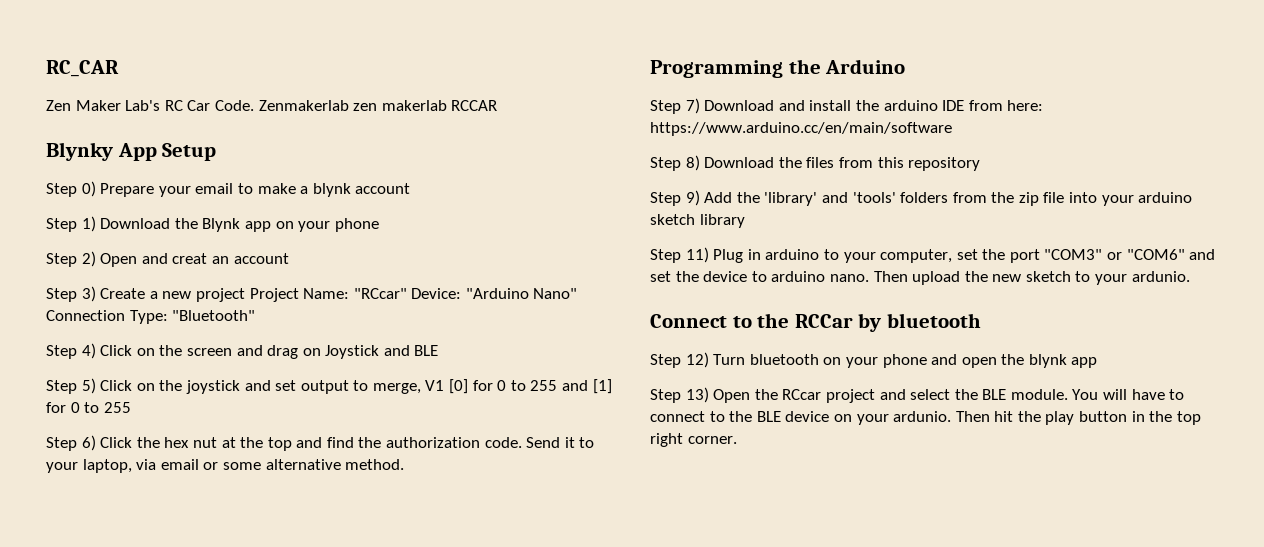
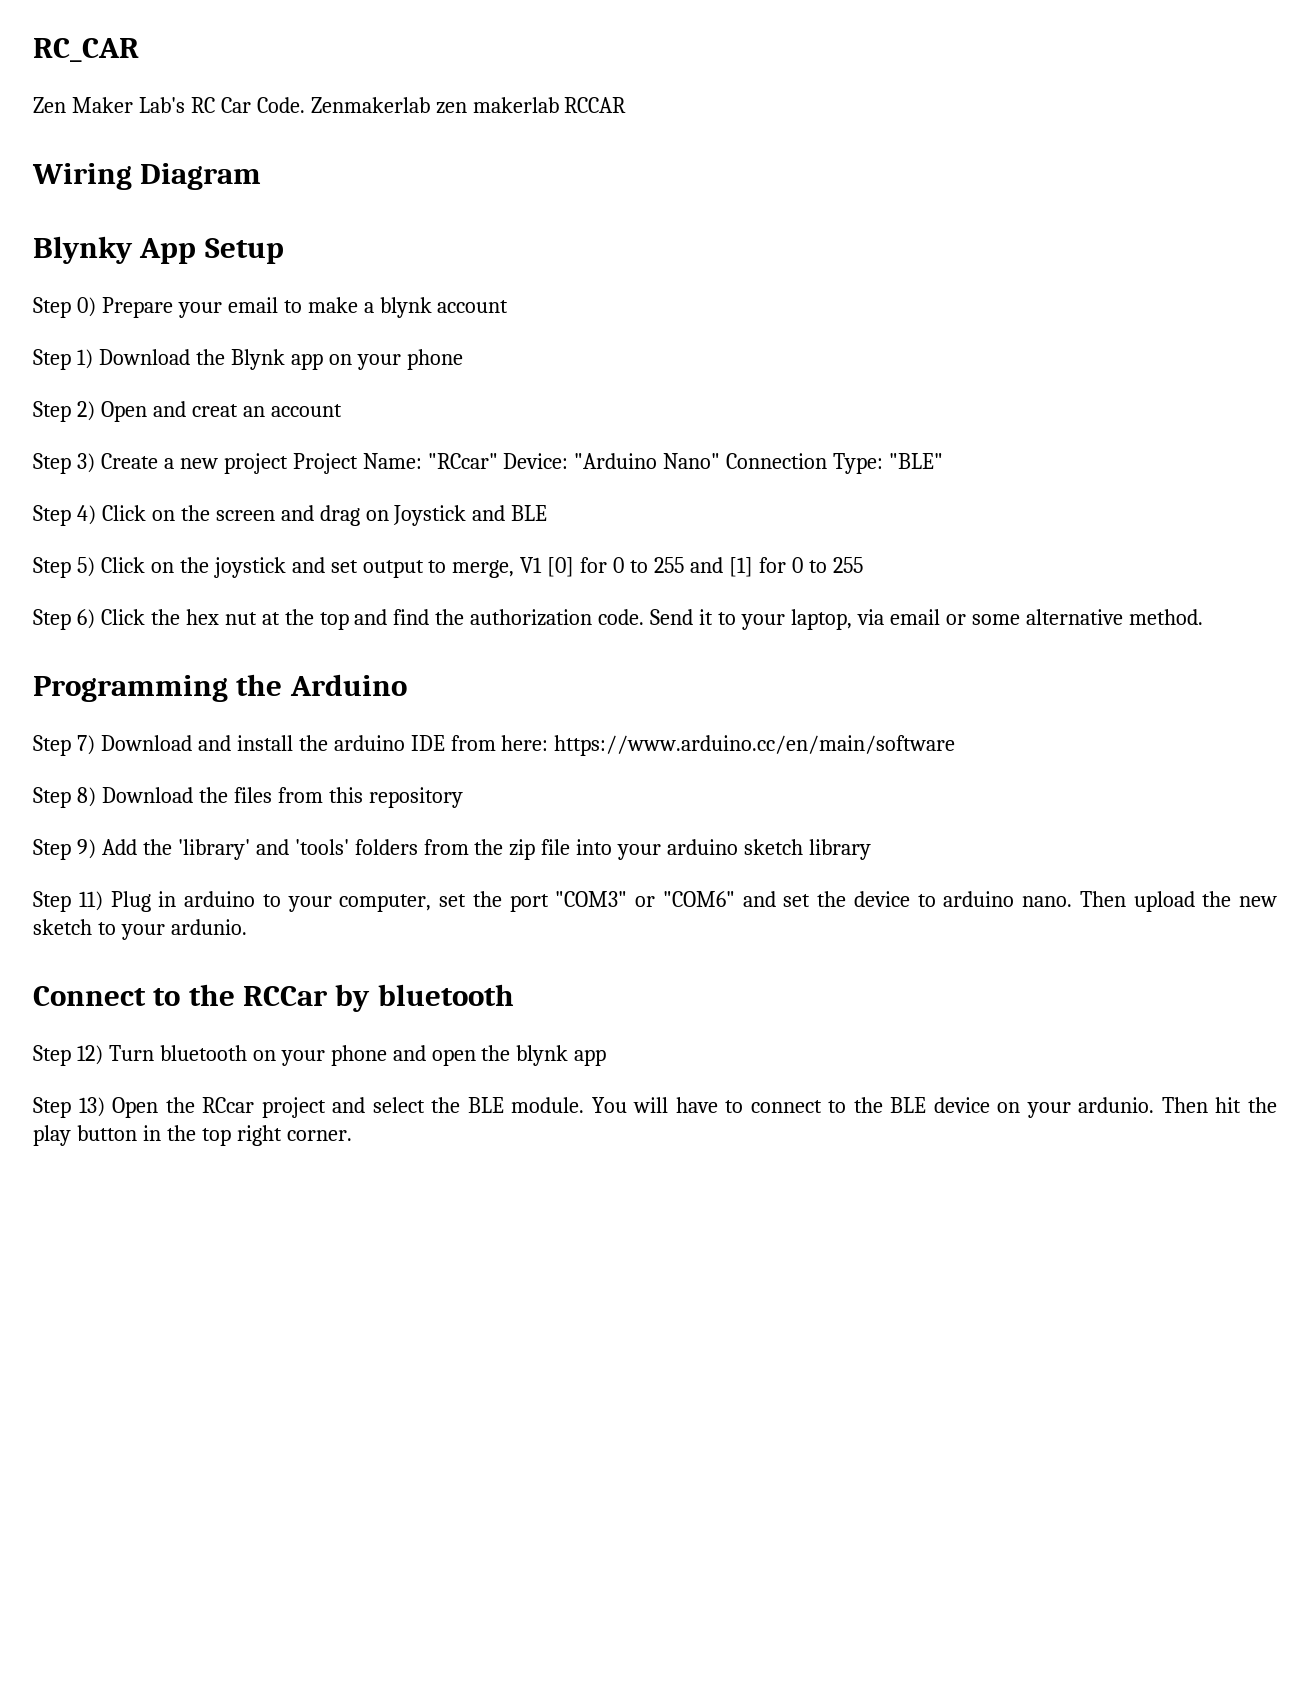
+ Wiring Diagram
- Step 3) Create a new project Project Name: "RCcar" Device: "Arduino Nano" Connection Type: "Bluetooth"
+ Step 3) Create a new project Project Name: "RCcar" Device: "Arduino Nano" Connection Type: "BLE"

